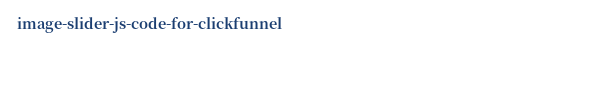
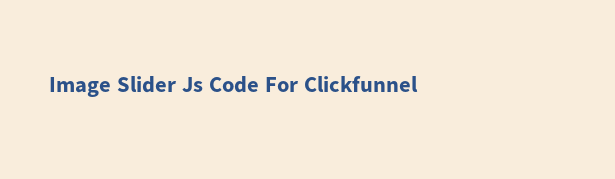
- image-slider-js-code-for-clickfunnel
+ Image Slider Js Code For Clickfunnel

